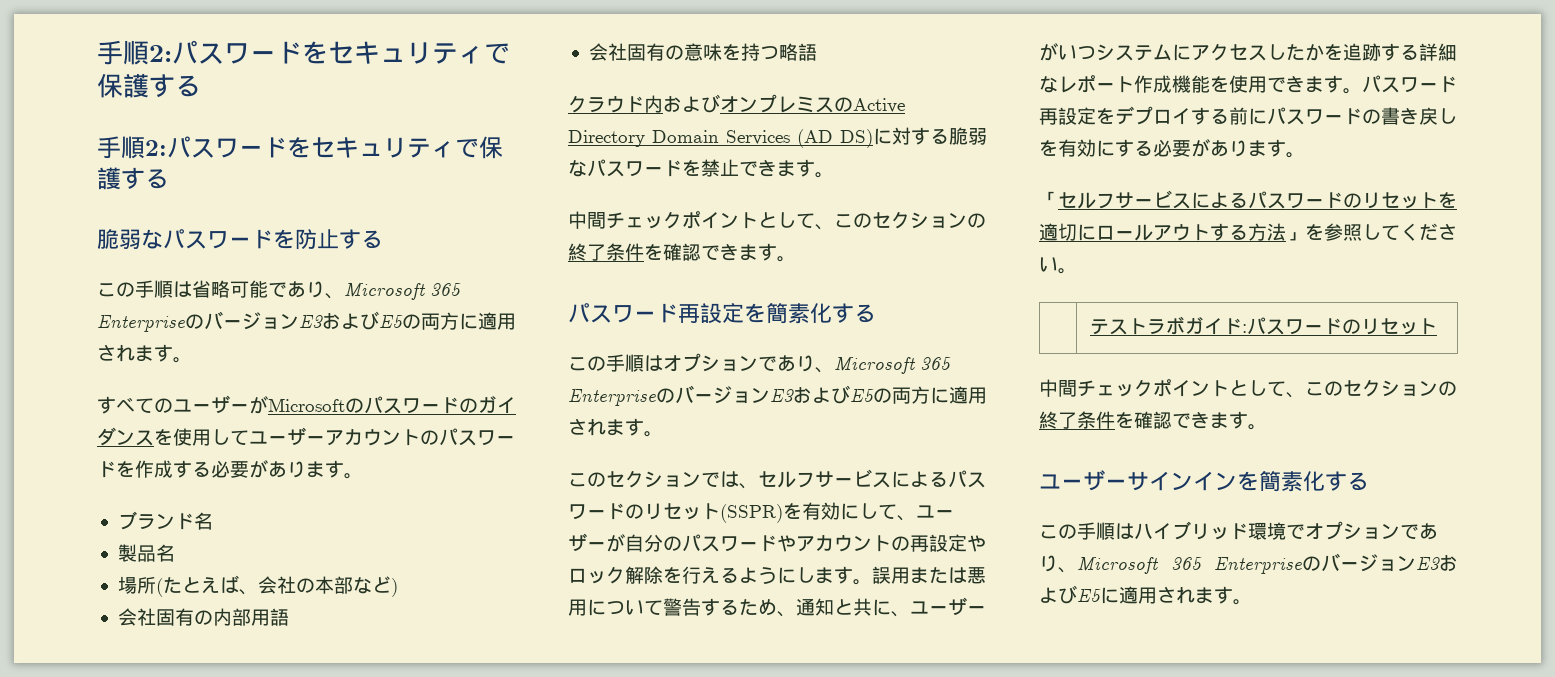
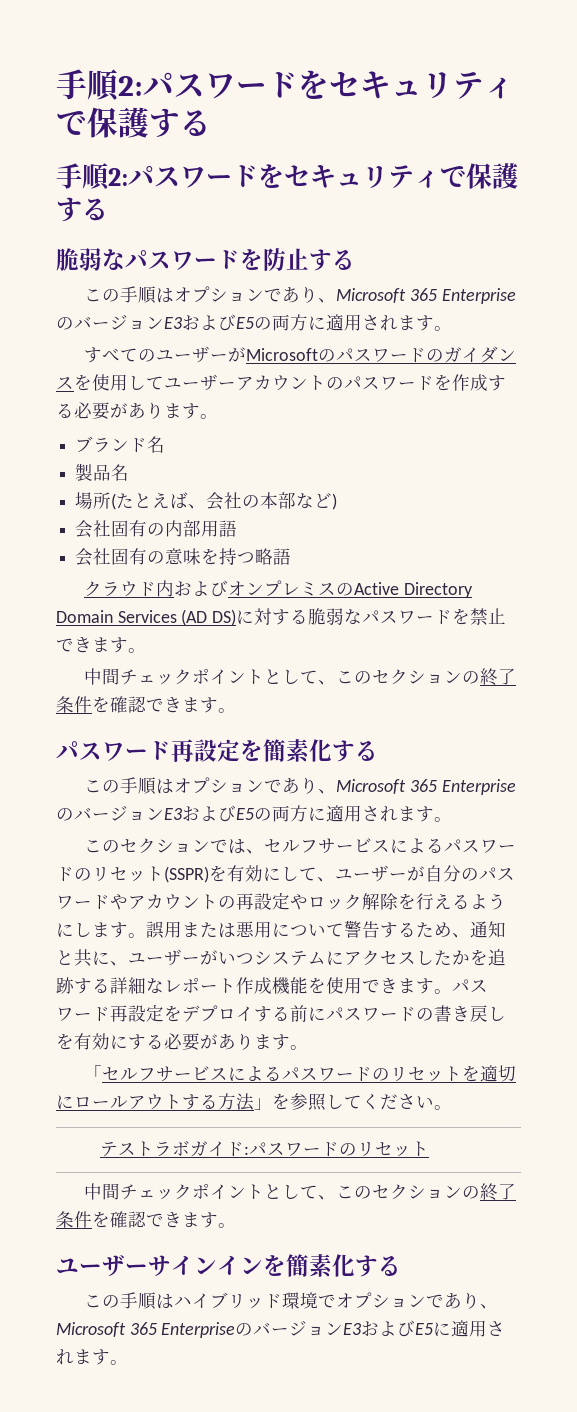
  脆弱なパスワードを防止する
- この手順は省略可能であり、Microsoft 365 EnterpriseのバージョンE3およびE5の両方に適用されます。
+ この手順はオプションであり、Microsoft 365 EnterpriseのバージョンE3およびE5の両方に適用されます。

